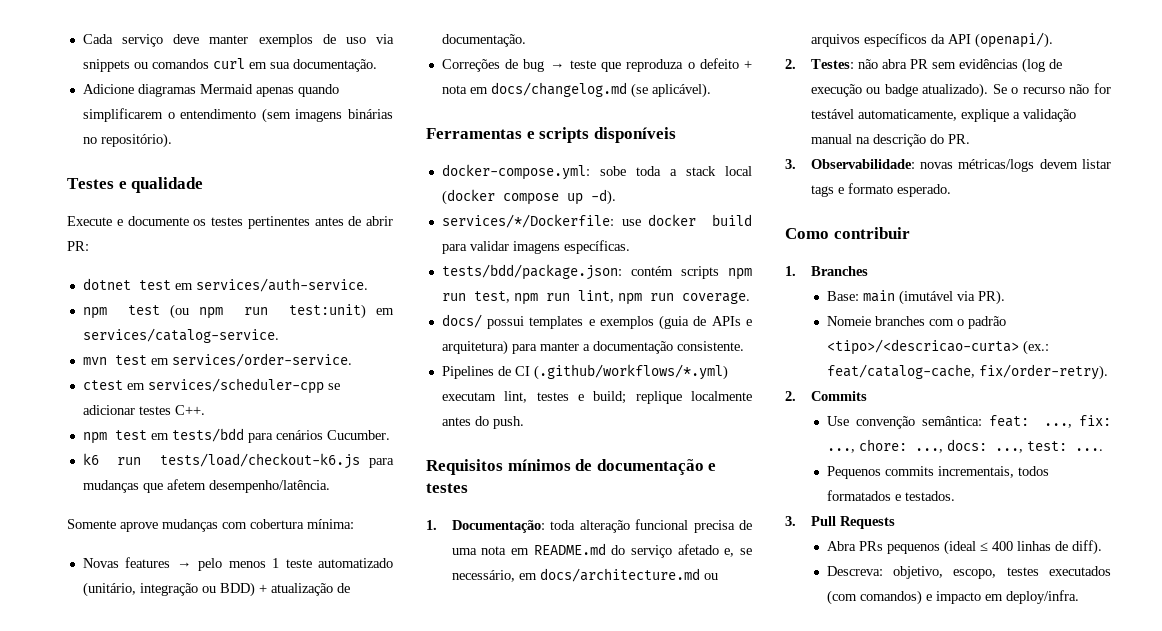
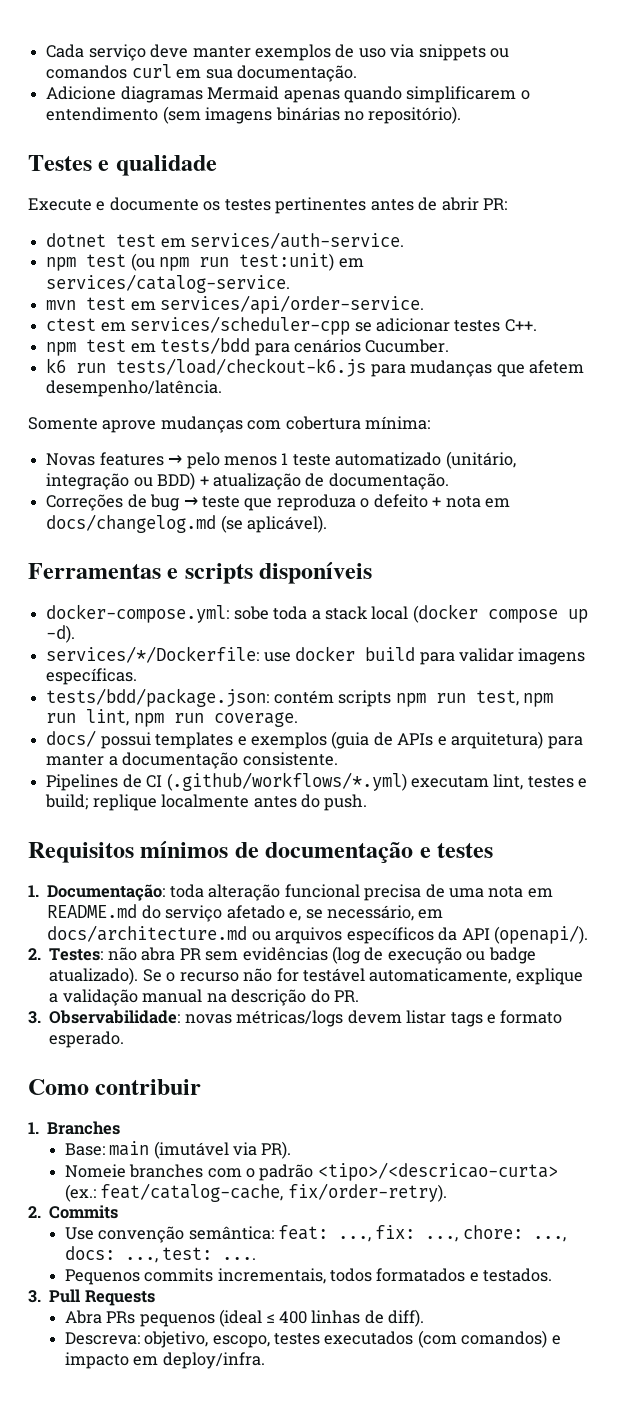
- mvn test em services/order-service.
+ mvn test em services/api/order-service.

